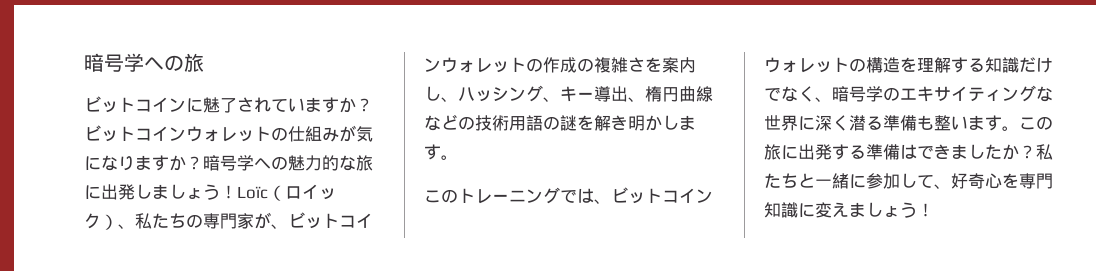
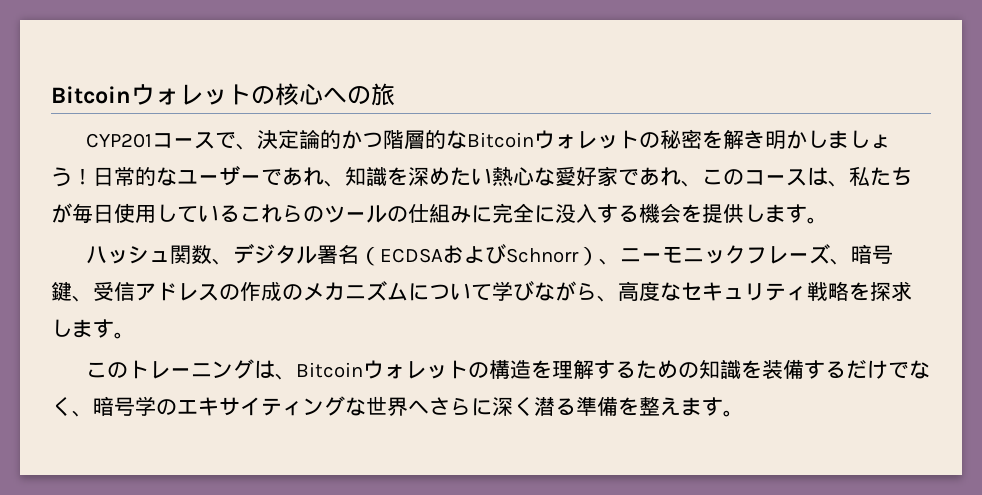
- 暗号学への旅
- ビットコインに魅了されていますか？ビットコインウォレットの仕組みが気になりますか？暗号学への魅力的な旅に出発しましょう！Loïc（ロイック）、私たちの専門家が、ビットコインウォレットの作成の複雑さを案内し、ハッシング、キー導出、楕円曲線などの技術用語の謎を解き明かします。
+ Bitcoinウォレットの核心への旅
+ CYP201コースで、決定論的かつ階層的なBitcoinウォレットの秘密を解き明かしましょう！日常的なユーザーであれ、知識を深めたい熱心な愛好家であれ、このコースは、私たちが毎日使用しているこれらのツールの仕組みに完全に没入する機会を提供します。
+ ハッシュ関数、デジタル署名（ECDSAおよびSchnorr）、ニーモニックフレーズ、暗号鍵、受信アドレスの作成のメカニズムについて学びながら、高度なセキュリティ戦略を探求します。
- このトレーニングでは、ビットコインウォレットの構造を理解する知識だけでなく、暗号学のエキサイティングな世界に深く潜る準備も整います。この旅に出発する準備はできましたか？私たちと一緒に参加して、好奇心を専門知識に変えましょう！
+ このトレーニングは、Bitcoinウォレットの構造を理解するための知識を装備するだけでなく、暗号学のエキサイティングな世界へさらに深く潜る準備を整えます。

